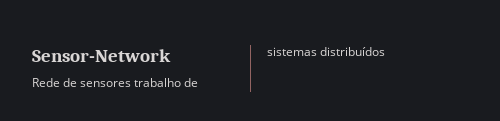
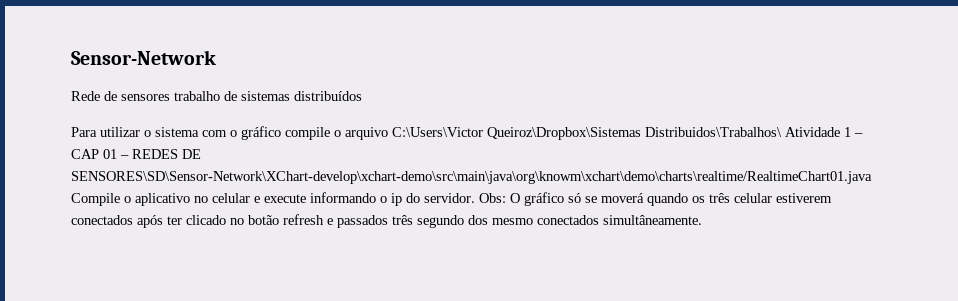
+ Para utilizar o sistema com o gráfico compile o arquivo C:\Users\Victor Queiroz\Dropbox\Sistemas Distribuidos\Trabalhos\ Atividade 1 – CAP 01 – REDES DE SENSORES\SD\Sensor-Network\XChart-develop\xchart-demo\src\main\java\org\knowm\xchart\demo\charts\realtime/RealtimeChart01.java Compile o aplicativo no celular e execute informando o ip do servidor. Obs: O gráfico só se moverá quando os três celular estiverem conectados após ter clicado no botão refresh e passados três segundo dos mesmo conectados simultâneamente.

